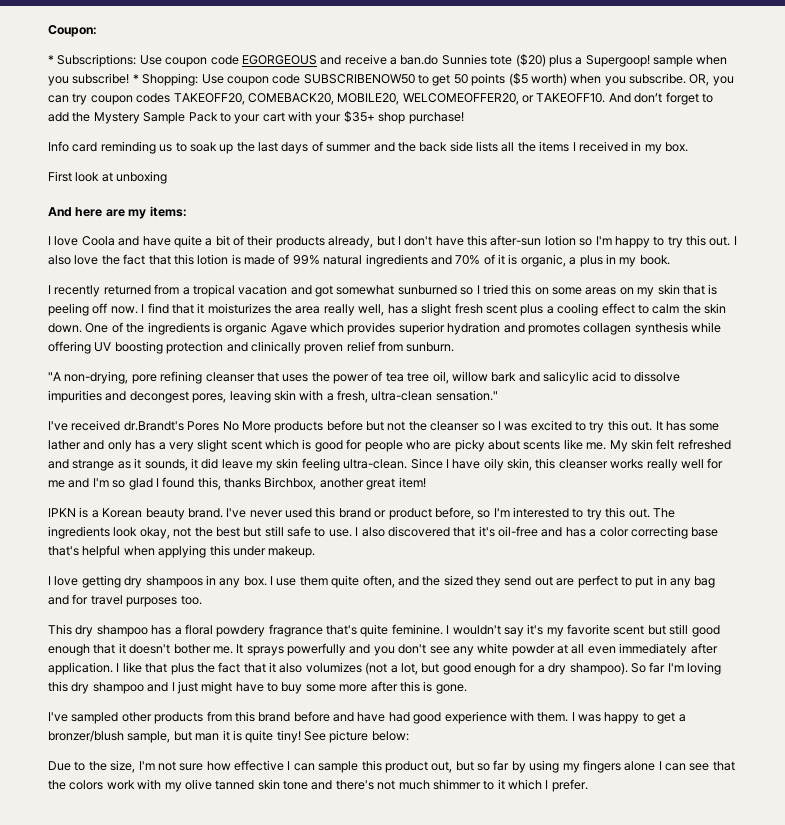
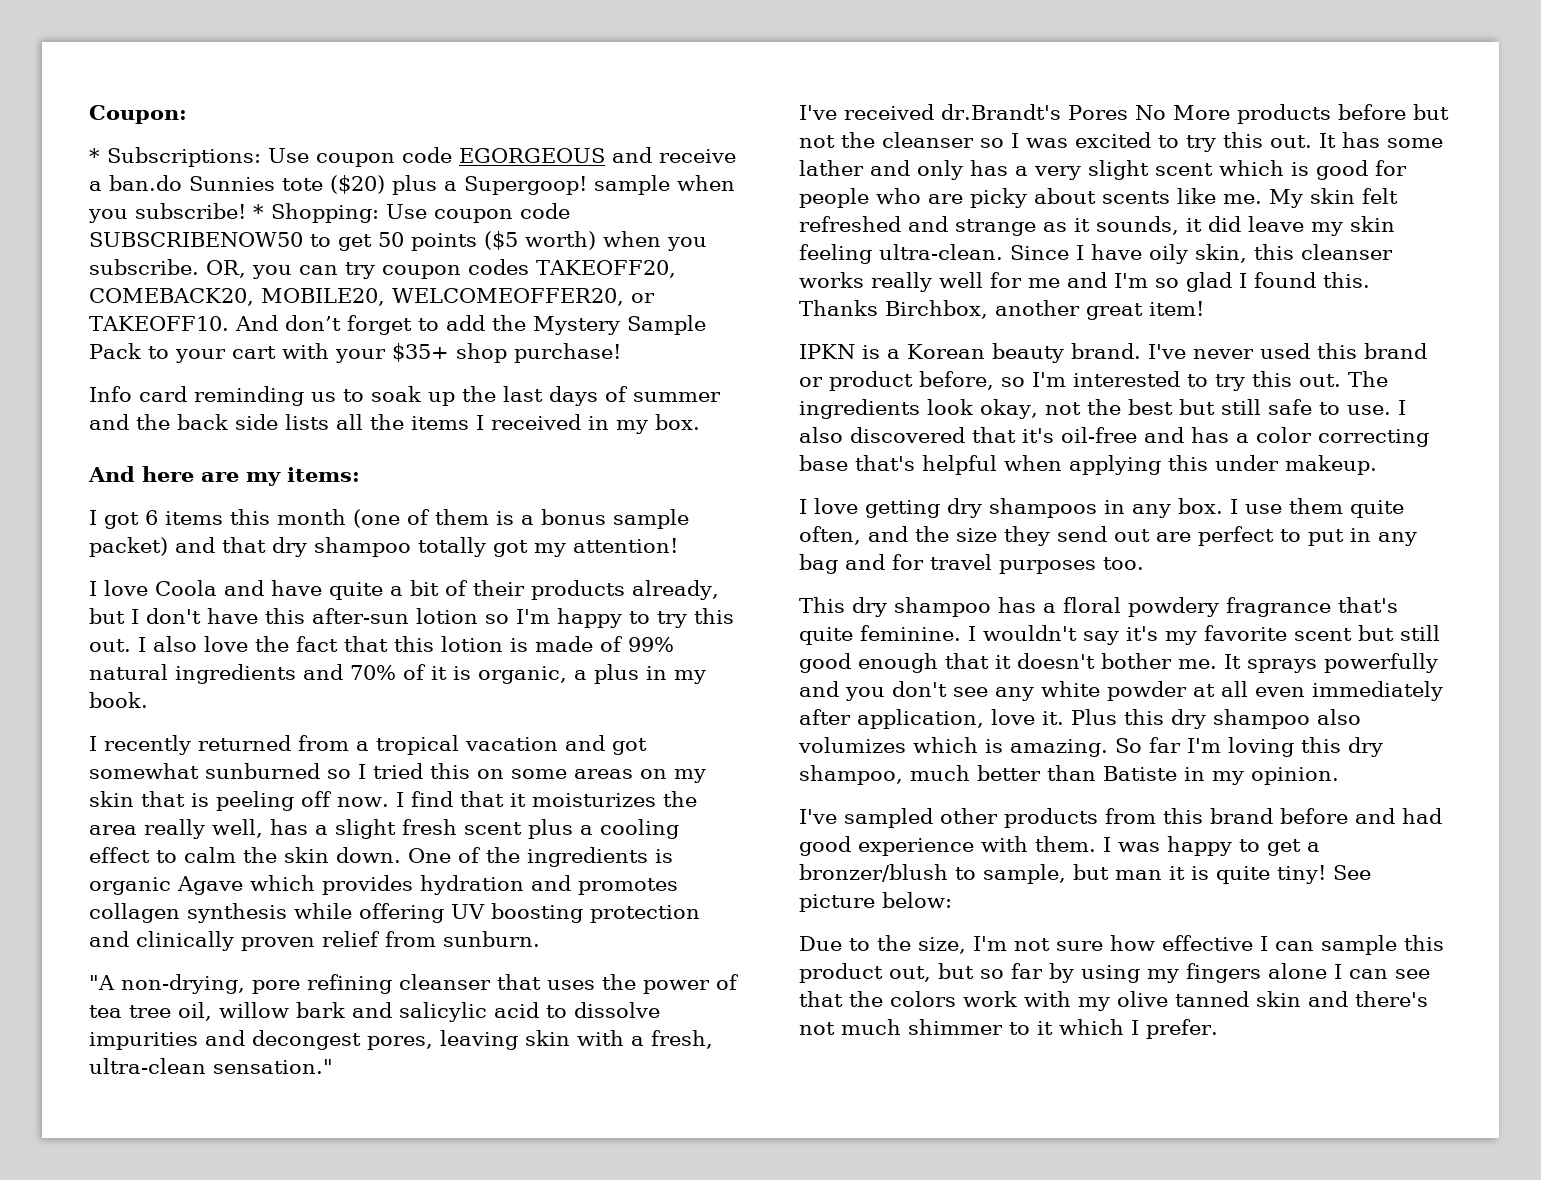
- First look at unboxing
+ I got 6 items this month (one of them is a bonus sample packet) and that dry shampoo totally got my attention!
- One of the ingredients is organic Agave which provides superior hydration and promotes collagen synthesis while offering UV boosting protection and clinically proven relief from sunburn.
+ One of the ingredients is organic Agave which provides hydration and promotes collagen synthesis while offering UV boosting protection and clinically proven relief from sunburn.
- Since I have oily skin, this cleanser works really well for me and I'm so glad I found this, thanks Birchbox, another great item!
+ Since I have oily skin, this cleanser works really well for me and I'm so glad I found this. Thanks Birchbox, another great item!
- I use them quite often, and the sized they send out are perfect to put in any bag and for travel purposes too.
+ I use them quite often, and the size they send out are perfect to put in any bag and for travel purposes too.
- It sprays powerfully and you don't see any white powder at all even immediately after application. I like that plus the fact that it also volumizes (not a lot, but good enough for a dry shampoo).
+ It sprays powerfully and you don't see any white powder at all even immediately after application, love it. Plus this dry shampoo also volumizes which is amazing.
- So far I'm loving this dry shampoo and I just might have to buy some more after this is gone.
+ So far I'm loving this dry shampoo, much better than Batiste in my opinion.
- I've sampled other products from this brand before and have had good experience with them.
+ I've sampled other products from this brand before and had good experience with them.
- I was happy to get a bronzer/blush sample, but man it is quite tiny!
+ I was happy to get a bronzer/blush to sample, but man it is quite tiny!
- Due to the size, I'm not sure how effective I can sample this product out, but so far by using my fingers alone I can see that the colors work with my olive tanned skin tone and there's not much shimmer to it which I prefer.
+ Due to the size, I'm not sure how effective I can sample this product out, but so far by using my fingers alone I can see that the colors work with my olive tanned skin and there's not much shimmer to it which I prefer.

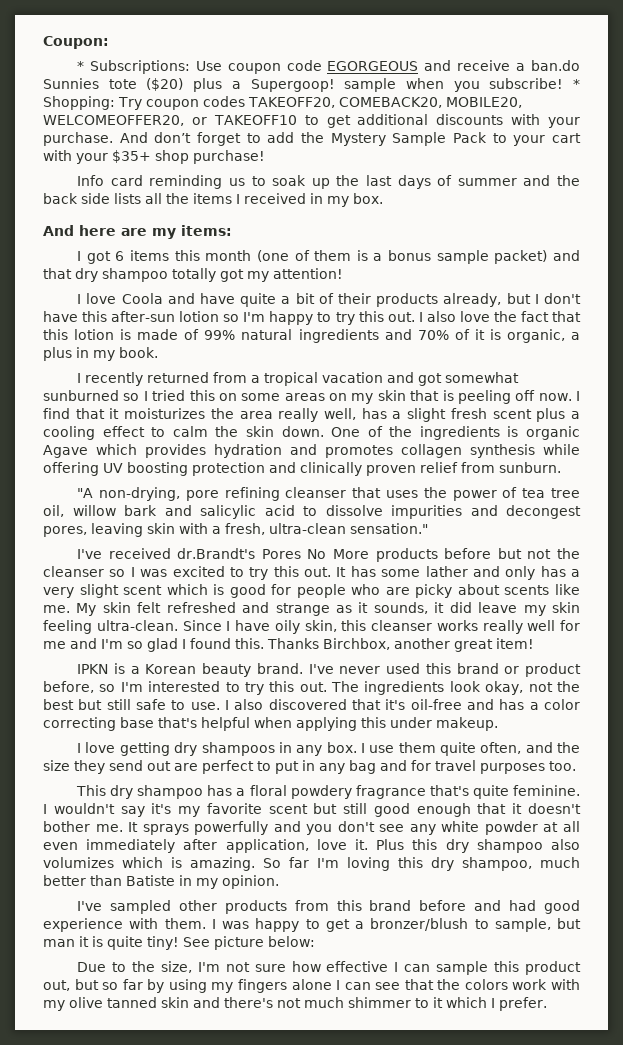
- * Shopping: Use coupon code SUBSCRIBENOW50 to get 50 points ($5 worth) when you subscribe. OR, you can try coupon codes TAKEOFF20, COMEBACK20, MOBILE20, WELCOMEOFFER20, or TAKEOFF10.
+ * Shopping: Try coupon codes TAKEOFF20, COMEBACK20, MOBILE20, WELCOMEOFFER20, or TAKEOFF10 to get additional discounts with your purchase.

